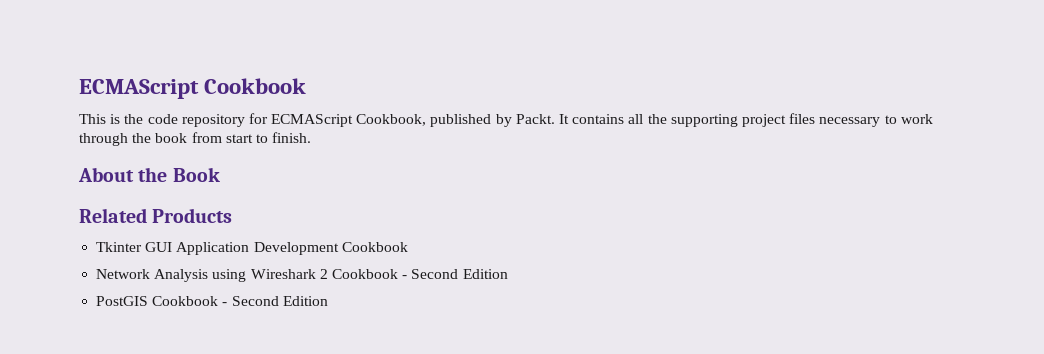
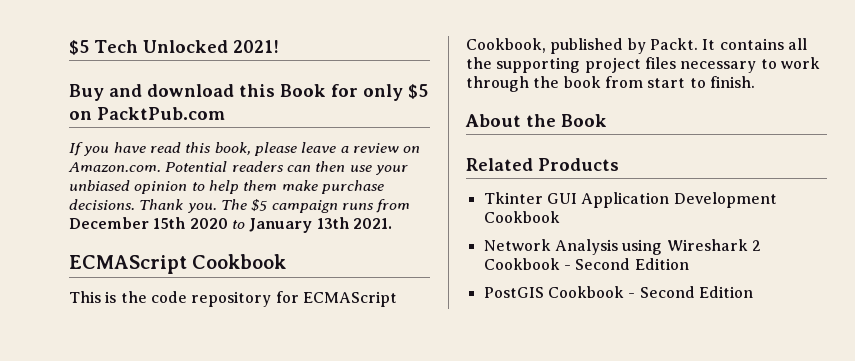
+ $5 Tech Unlocked 2021!
+ Buy and download this Book for only $5 on PacktPub.com
+ If you have read this book, please leave a review on Amazon.com. Potential readers can then use your unbiased opinion to help them make purchase decisions. Thank you. The $5 campaign runs from December 15th 2020 to January 13th 2021.

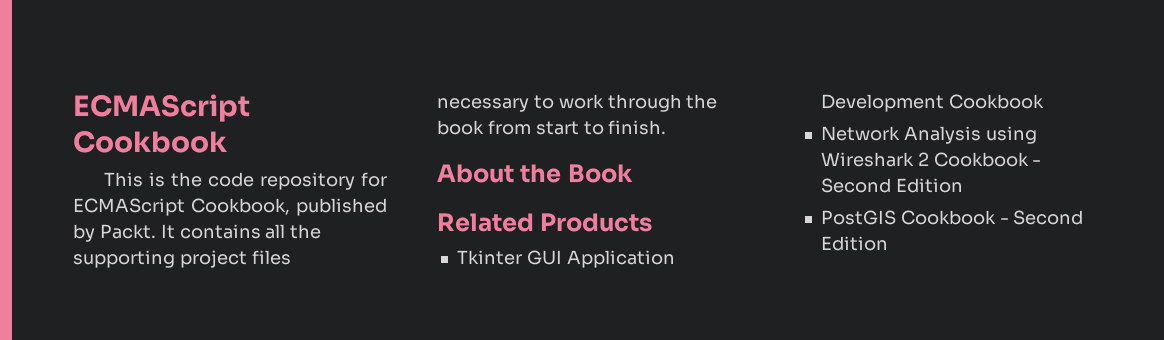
- $5 Tech Unlocked 2021!
- Buy and download this Book for only $5 on PacktPub.com
- If you have read this book, please leave a review on Amazon.com. Potential readers can then use your unbiased opinion to help them make purchase decisions. Thank you. The $5 campaign runs from December 15th 2020 to January 13th 2021.

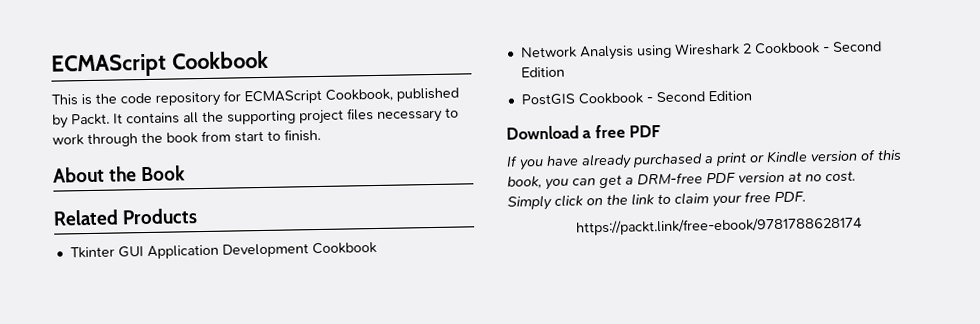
+ Download a free PDF
+ If you have already purchased a print or Kindle version of this book, you can get a DRM-free PDF version at no cost.
+ Simply click on the link to claim your free PDF.
+ https://packt.link/free-ebook/9781788628174

